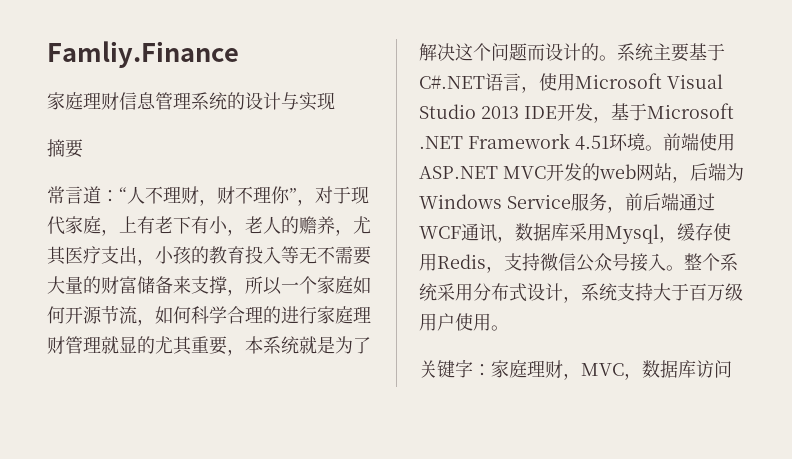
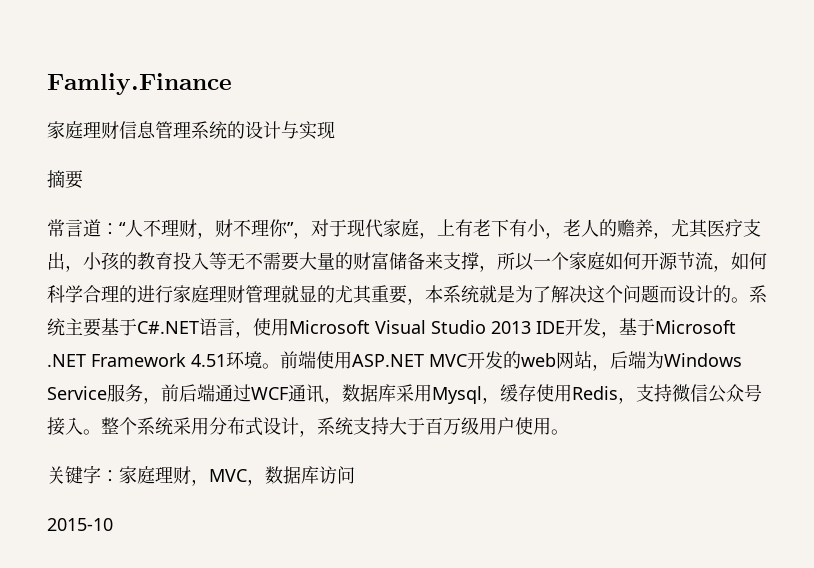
+ 2015-10

